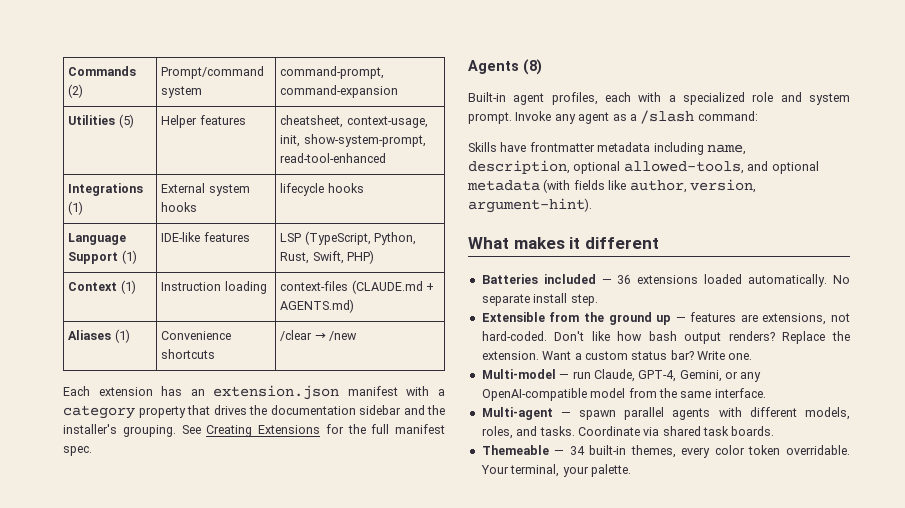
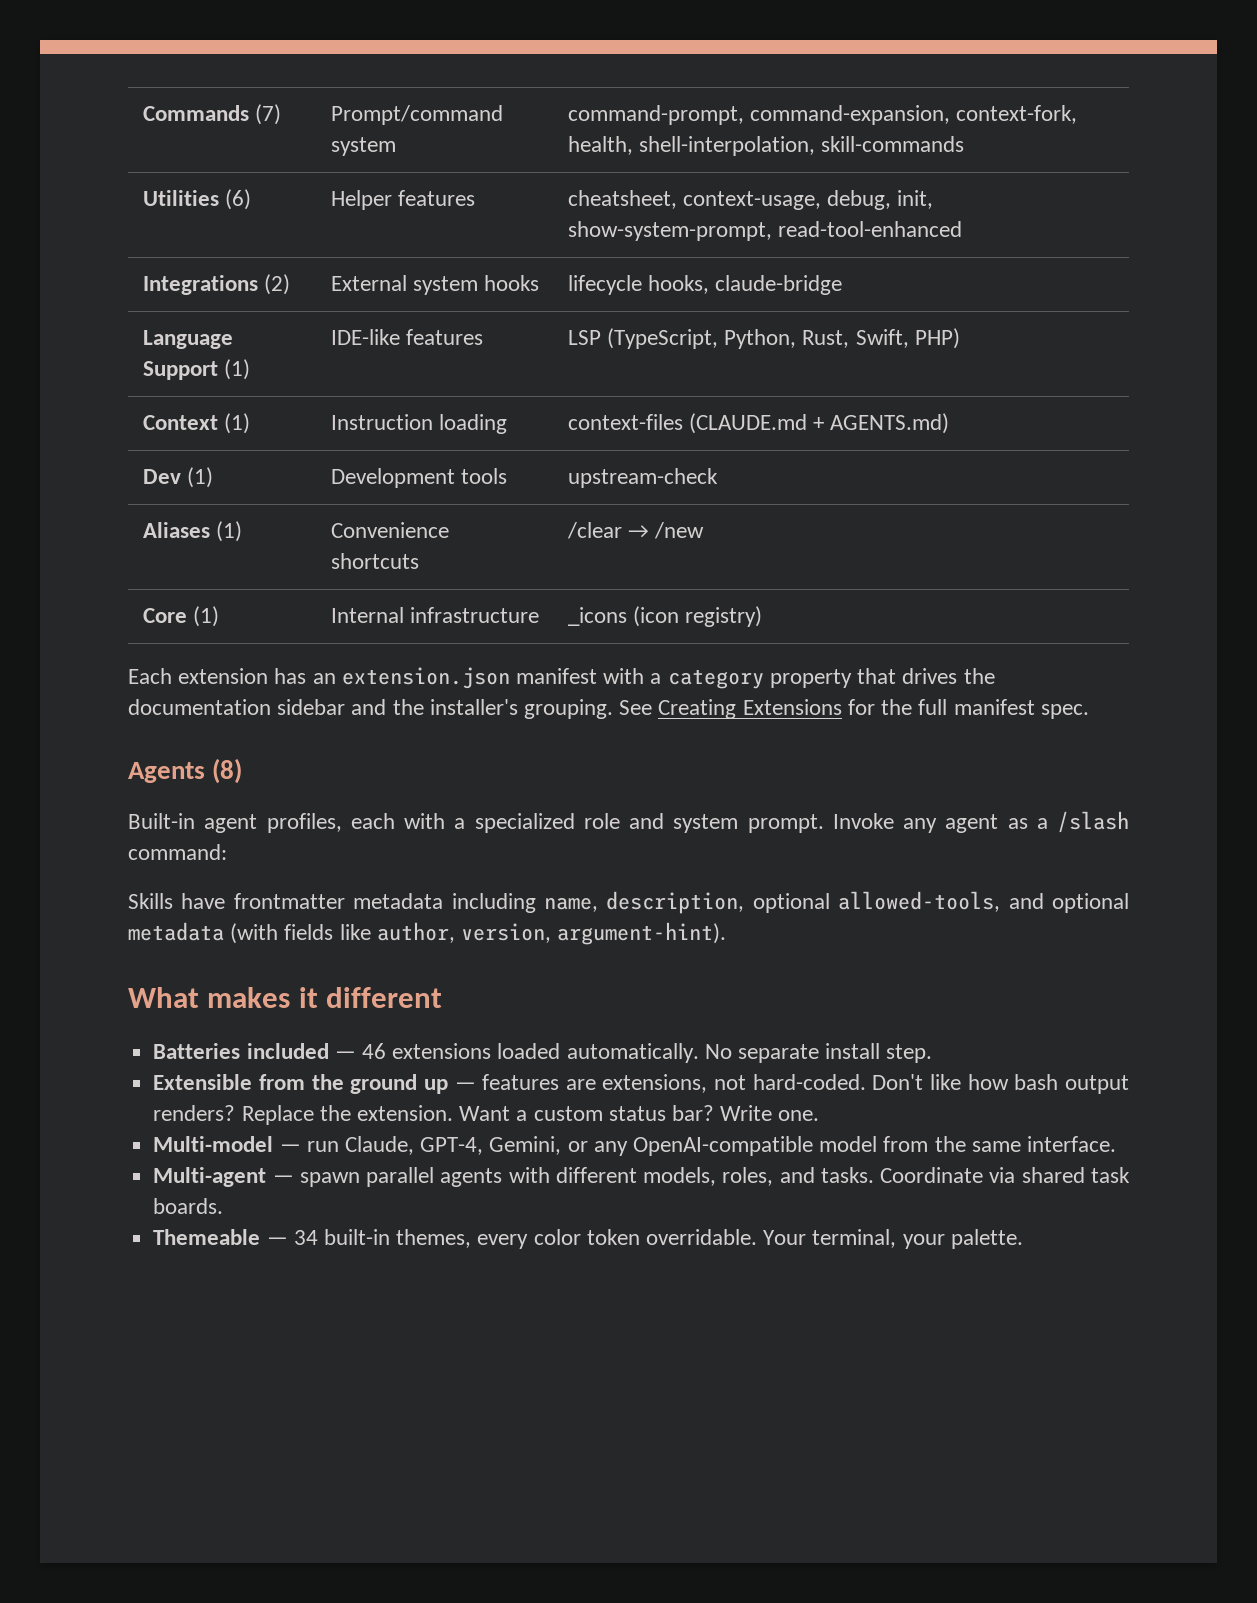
- Commands (2) | Prompt/command system | command-prompt, command-expansion
+ Commands (7) | Prompt/command system | command-prompt, command-expansion, context-fork, health, shell-interpolation, skill-commands
- Utilities (5) | Helper features | cheatsheet, context-usage, init, show-system-prompt, read-tool-enhanced
+ Utilities (6) | Helper features | cheatsheet, context-usage, debug, init, show-system-prompt, read-tool-enhanced
- Integrations (1) | External system hooks | lifecycle hooks
+ Integrations (2) | External system hooks | lifecycle hooks, claude-bridge
+ Dev (1) | Development tools | upstream-check
+ Core (1) | Internal infrastructure | _icons (icon registry)
- Batteries included — 36 extensions loaded automatically.
+ Batteries included — 46 extensions loaded automatically.

